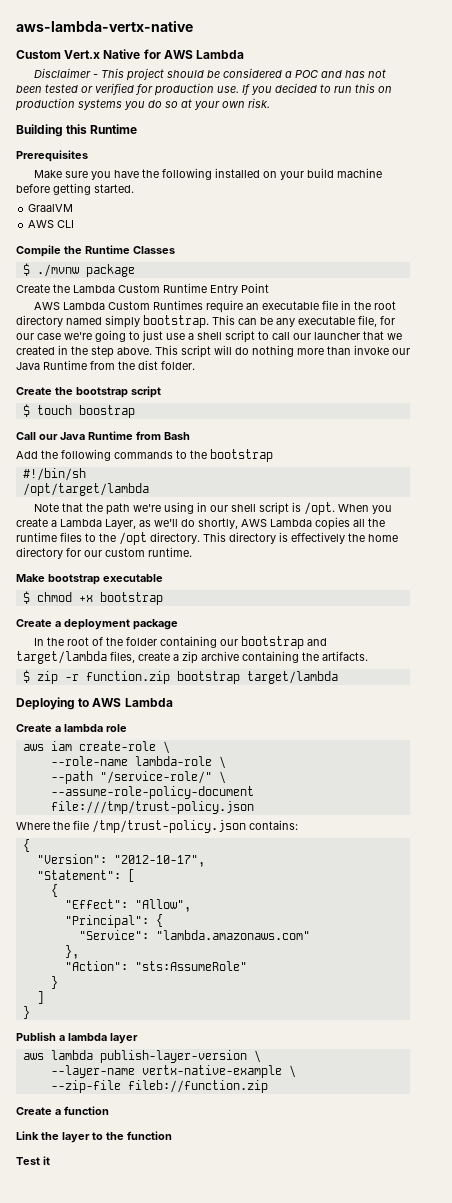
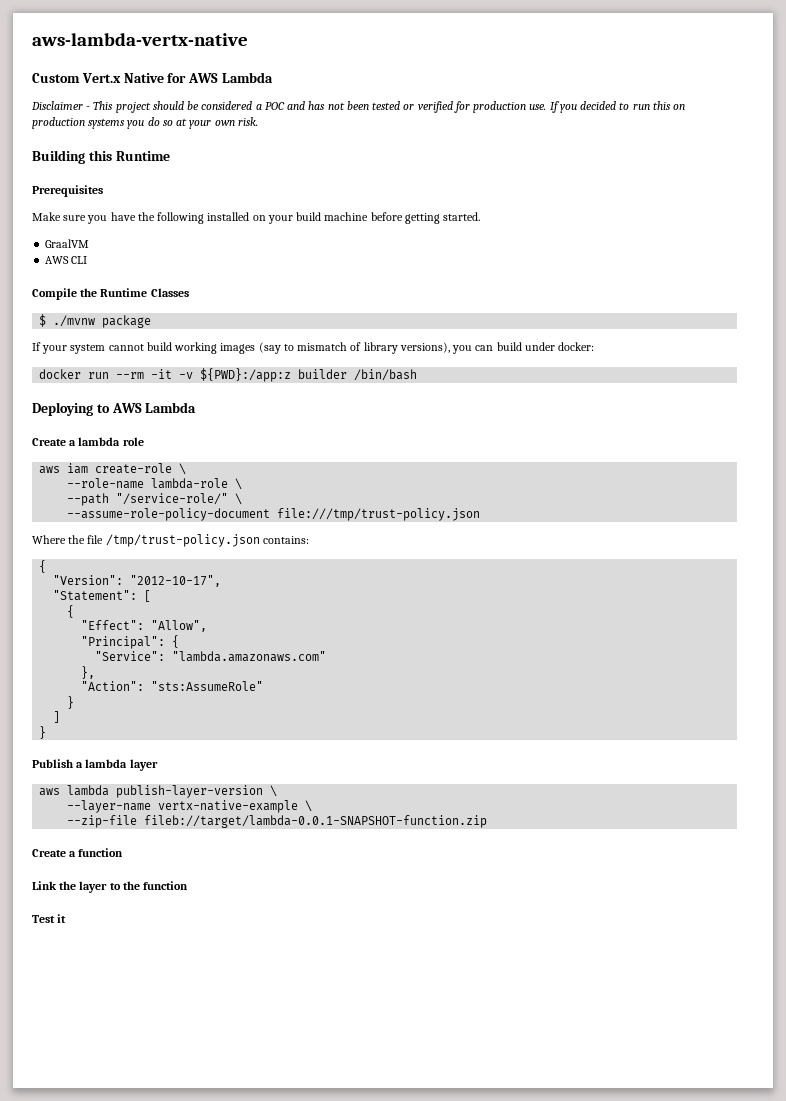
- Create the Lambda Custom Runtime Entry Point
- AWS Lambda Custom Runtimes require an executable file in the root directory named simply bootstrap. This can be any executable file, for our case we're going to just use a shell script to call our launcher that we created in the step above. This script will do nothing more than invoke our Java Runtime from the dist folder.
- Create the bootstrap script
- $ touch boostrap
- Call our Java Runtime from Bash
- Add the following commands to the bootstrap
- #!/bin/sh
- /opt/target/lambda
- Note that the path we're using in our shell script is /opt. When you create a Lambda Layer, as we'll do shortly, AWS Lambda copies all the runtime files to the /opt directory. This directory is effectively the home directory for our custom runtime.
- Make bootstrap executable
- $ chmod +x bootstrap
- Create a deployment package
- In the root of the folder containing our bootstrap and target/lambda files, create a zip archive containing the artifacts.
- $ zip -r function.zip bootstrap target/lambda
+ If your system cannot build working images (say to mismatch of library versions), you can build under docker:
+ docker run --rm -it -v ${PWD}:/app:z builder /bin/bash
- --zip-file fileb://function.zip
+ --zip-file fileb://target/lambda-0.0.1-SNAPSHOT-function.zip

